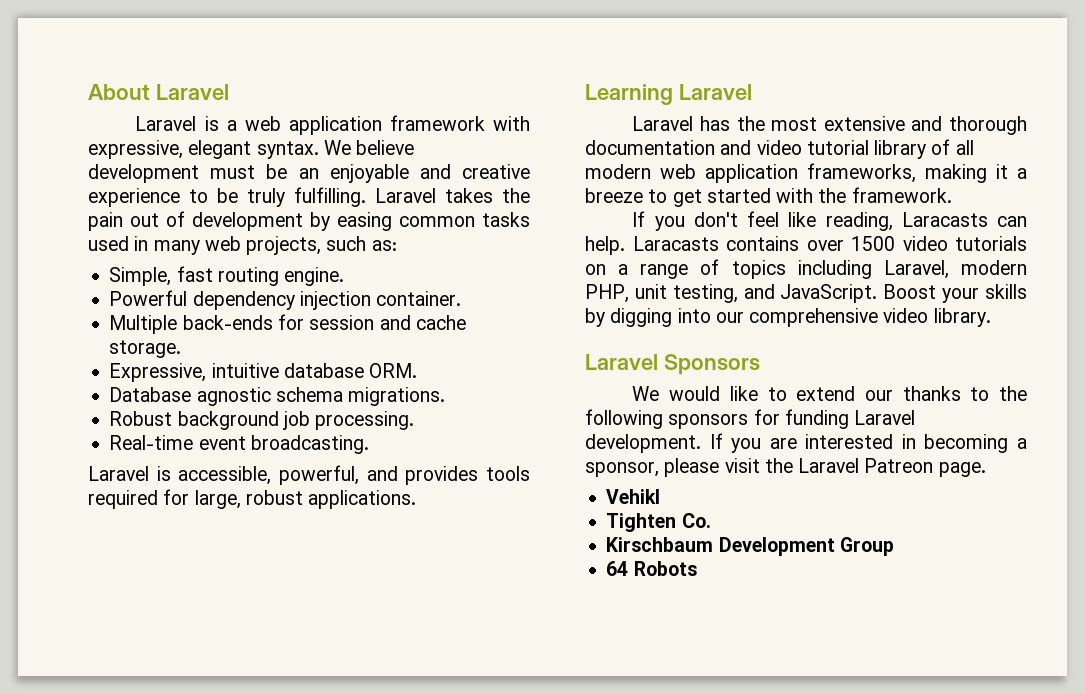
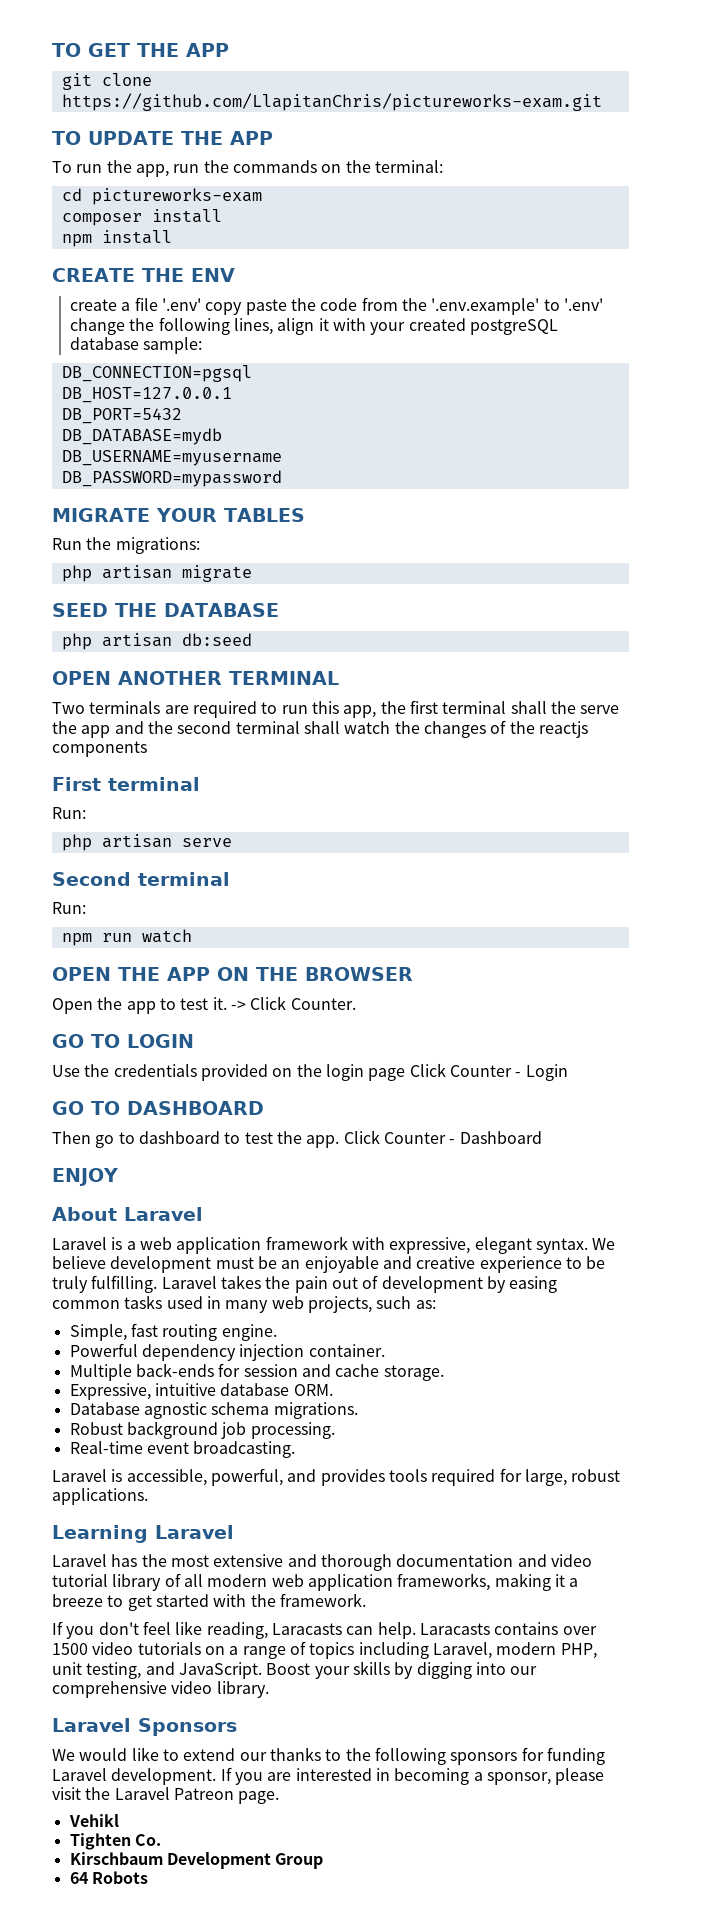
+ TO GET THE APP
+ git clone https://github.com/LlapitanChris/pictureworks-exam.git
+ TO UPDATE THE APP
+ To run the app, run the commands on the terminal:
+ cd pictureworks-exam
+ composer install
+ npm install
+ CREATE THE ENV
+ create a file '.env' copy paste the code from the '.env.example' to '.env' change the following lines, align it with your created postgreSQL database sample:
+ DB_CONNECTION=pgsql
+ DB_HOST=127.0.0.1
+ DB_PORT=5432
+ DB_DATABASE=mydb
+ DB_USERNAME=myusername
+ DB_PASSWORD=mypassword
+ MIGRATE YOUR TABLES
+ Run the migrations:
+ php artisan migrate
+ SEED THE DATABASE
+ php artisan db:seed
+ OPEN ANOTHER TERMINAL
+ Two terminals are required to run this app, the first terminal shall the serve the app and the second terminal shall watch the changes of the reactjs components
+ First terminal
+ Run:
+ php artisan serve
+ Second terminal
+ Run:
+ npm run watch
+ OPEN THE APP ON THE BROWSER
+ Open the app to test it. -> Click Counter.
+ GO TO LOGIN
+ Use the credentials provided on the login page Click Counter - Login
+ GO TO DASHBOARD
+ Then go to dashboard to test the app. Click Counter - Dashboard
+ ENJOY

